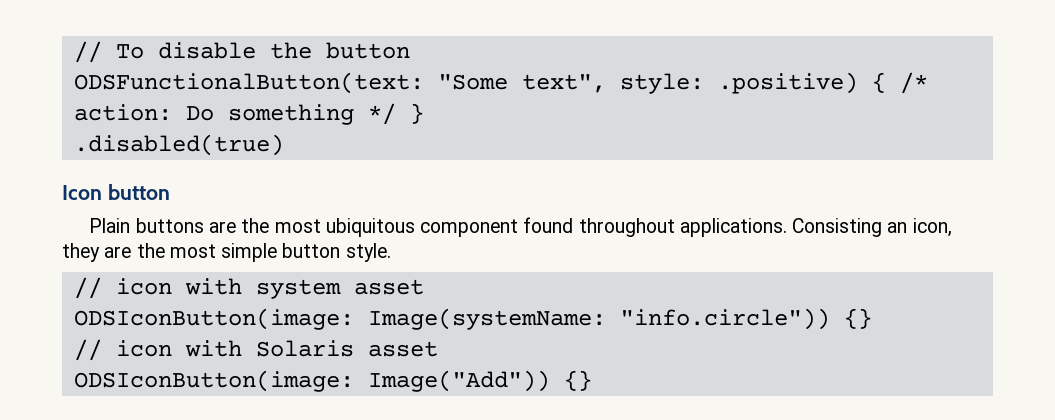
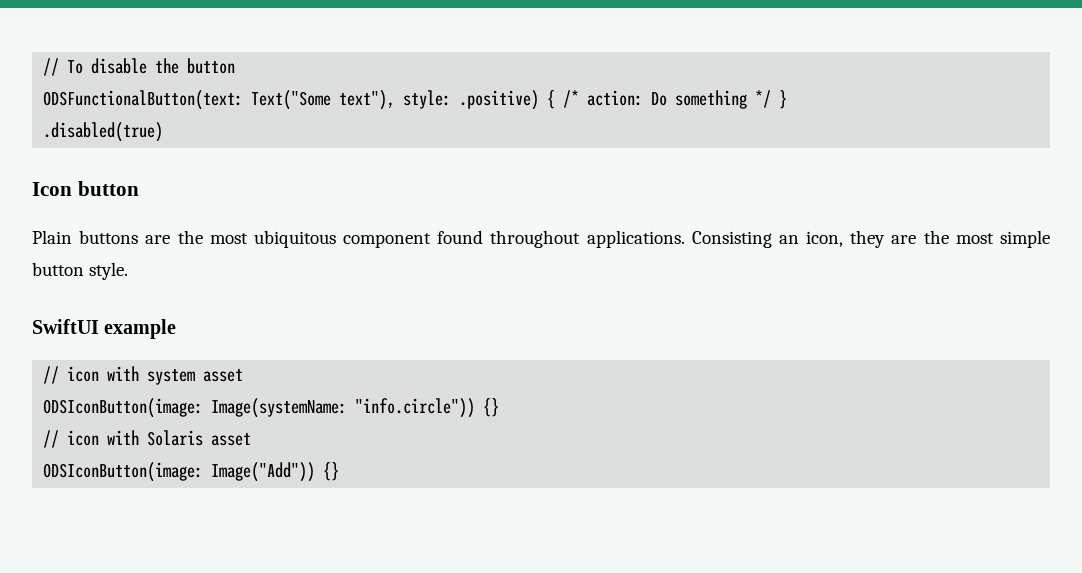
- ODSFunctionalButton(text: "Some text", style: .positive) { /* action: Do something */ }
+ ODSFunctionalButton(text: Text("Some text"), style: .positive) { /* action: Do something */ }
+ SwiftUI example

